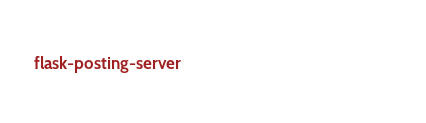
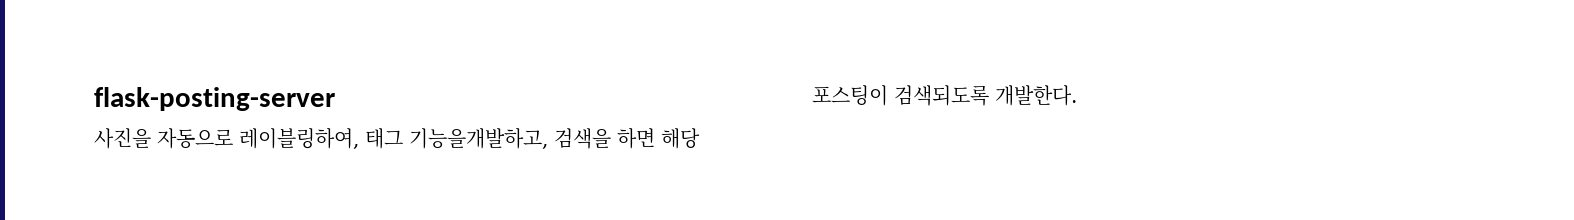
+ 사진을 자동으로 레이블링하여, 태그 기능을개발하고, 검색을 하면 해당 포스팅이 검색되도록 개발한다.

